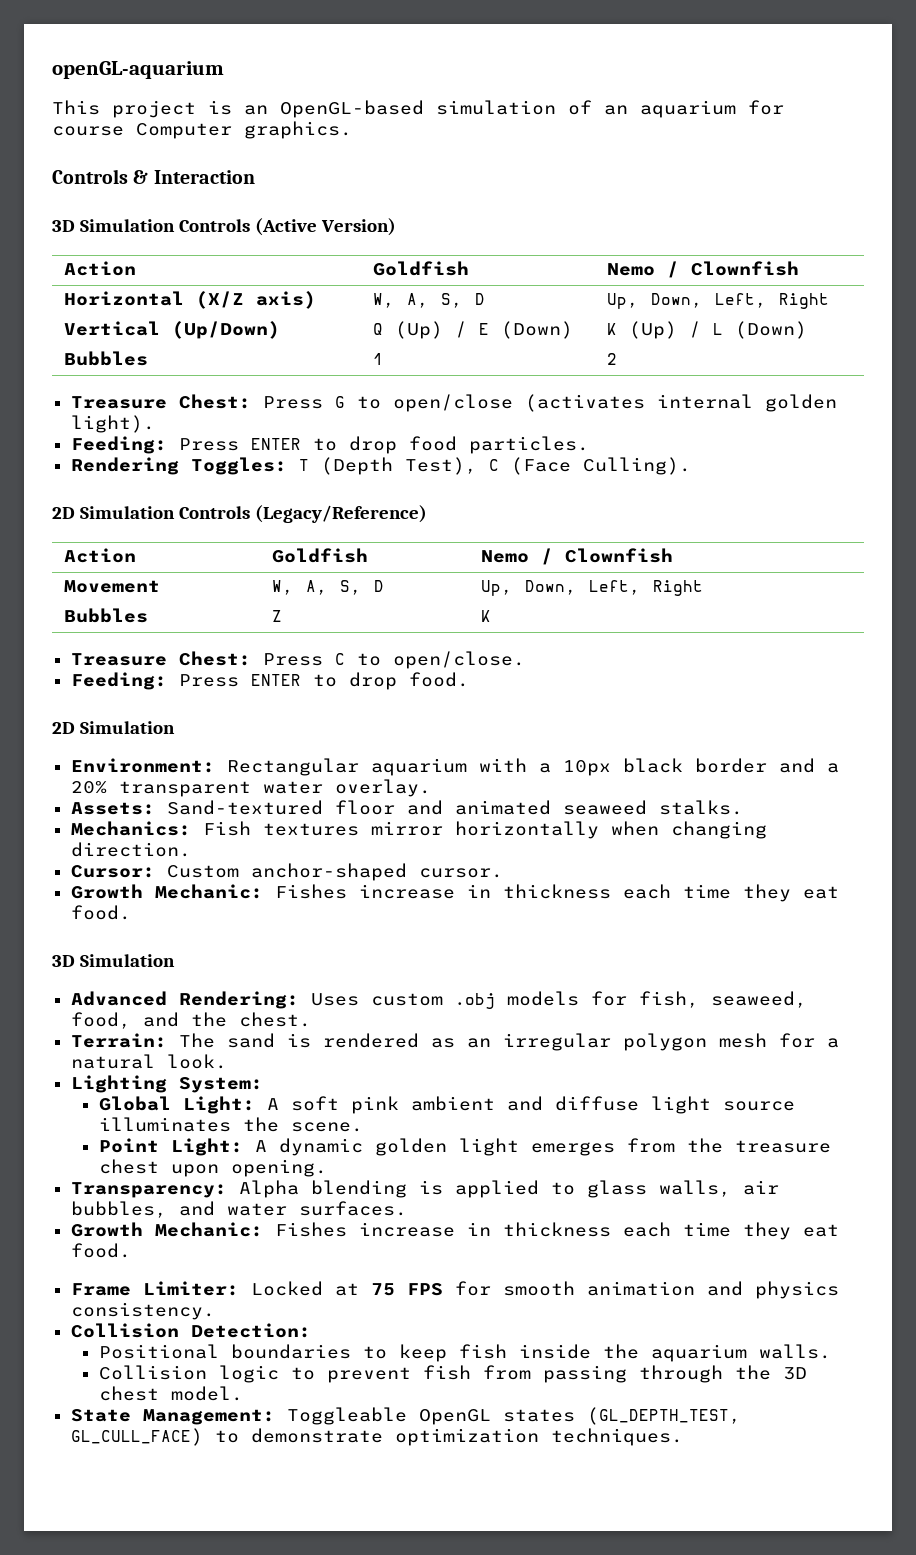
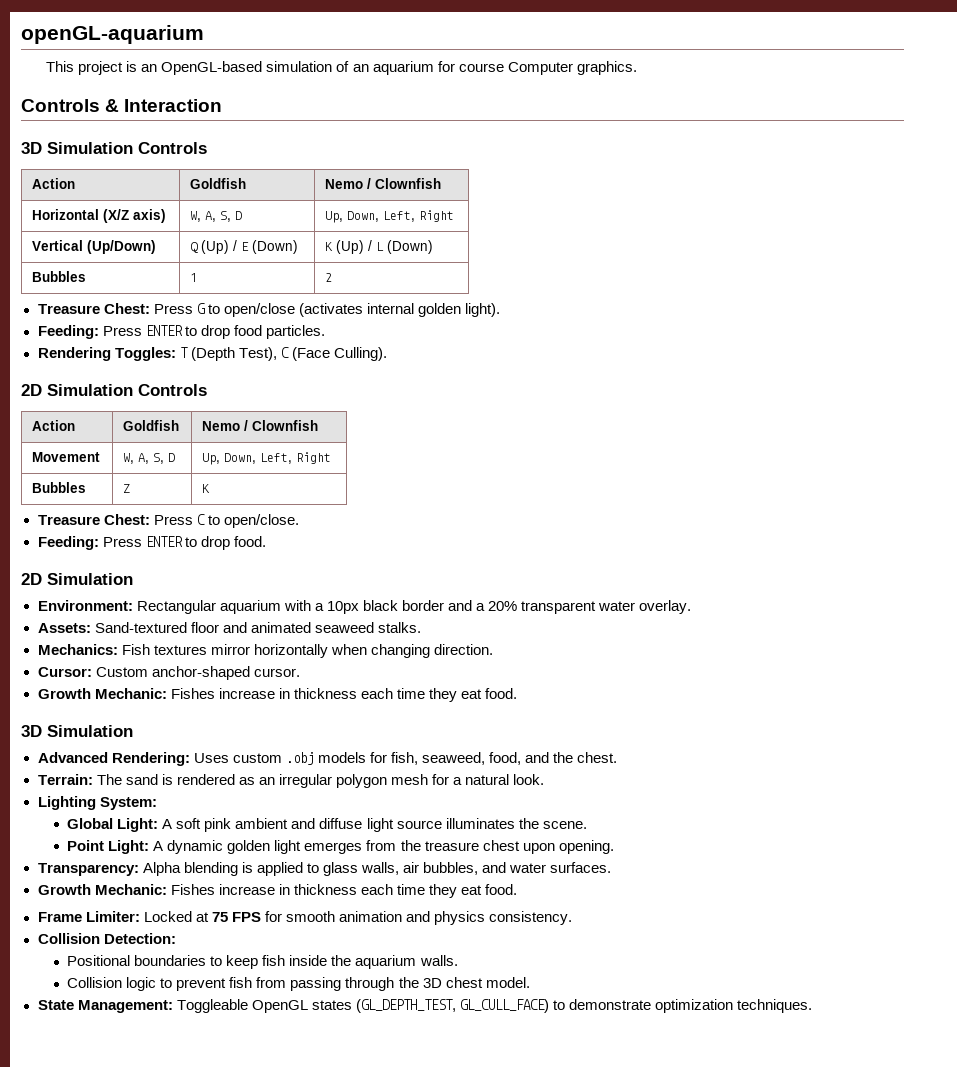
- 3D Simulation Controls (Active Version)
+ 3D Simulation Controls
- 2D Simulation Controls (Legacy/Reference)
+ 2D Simulation Controls

